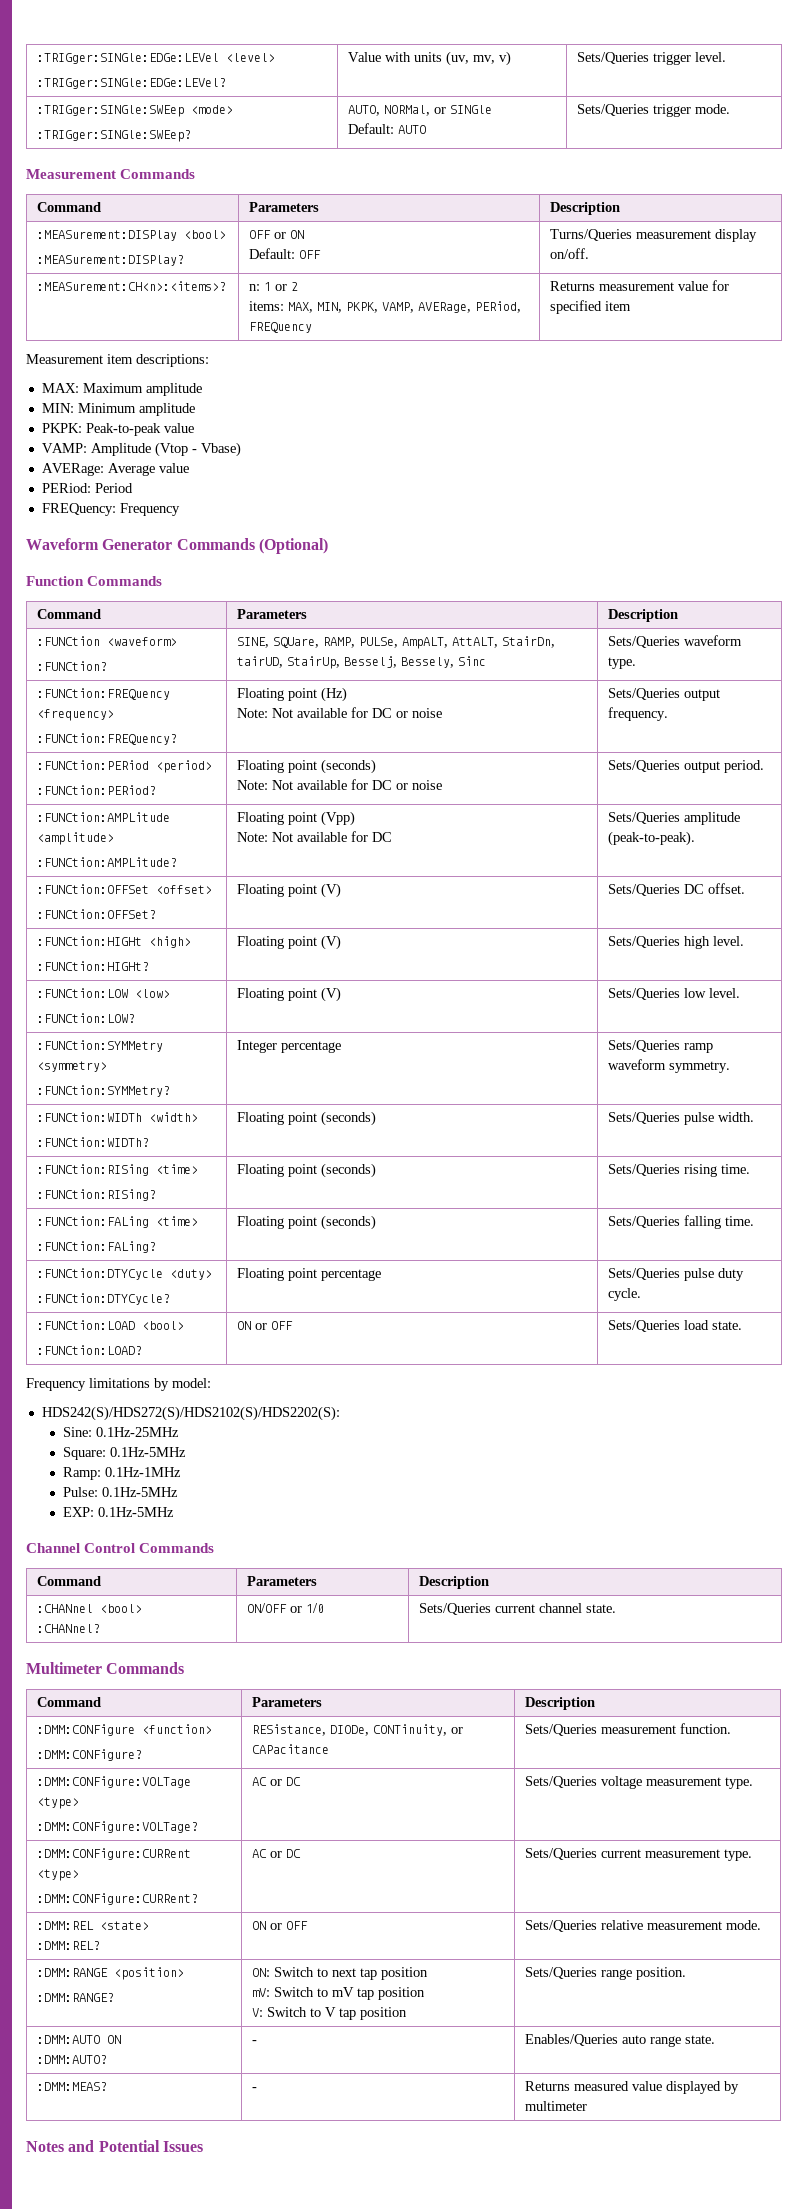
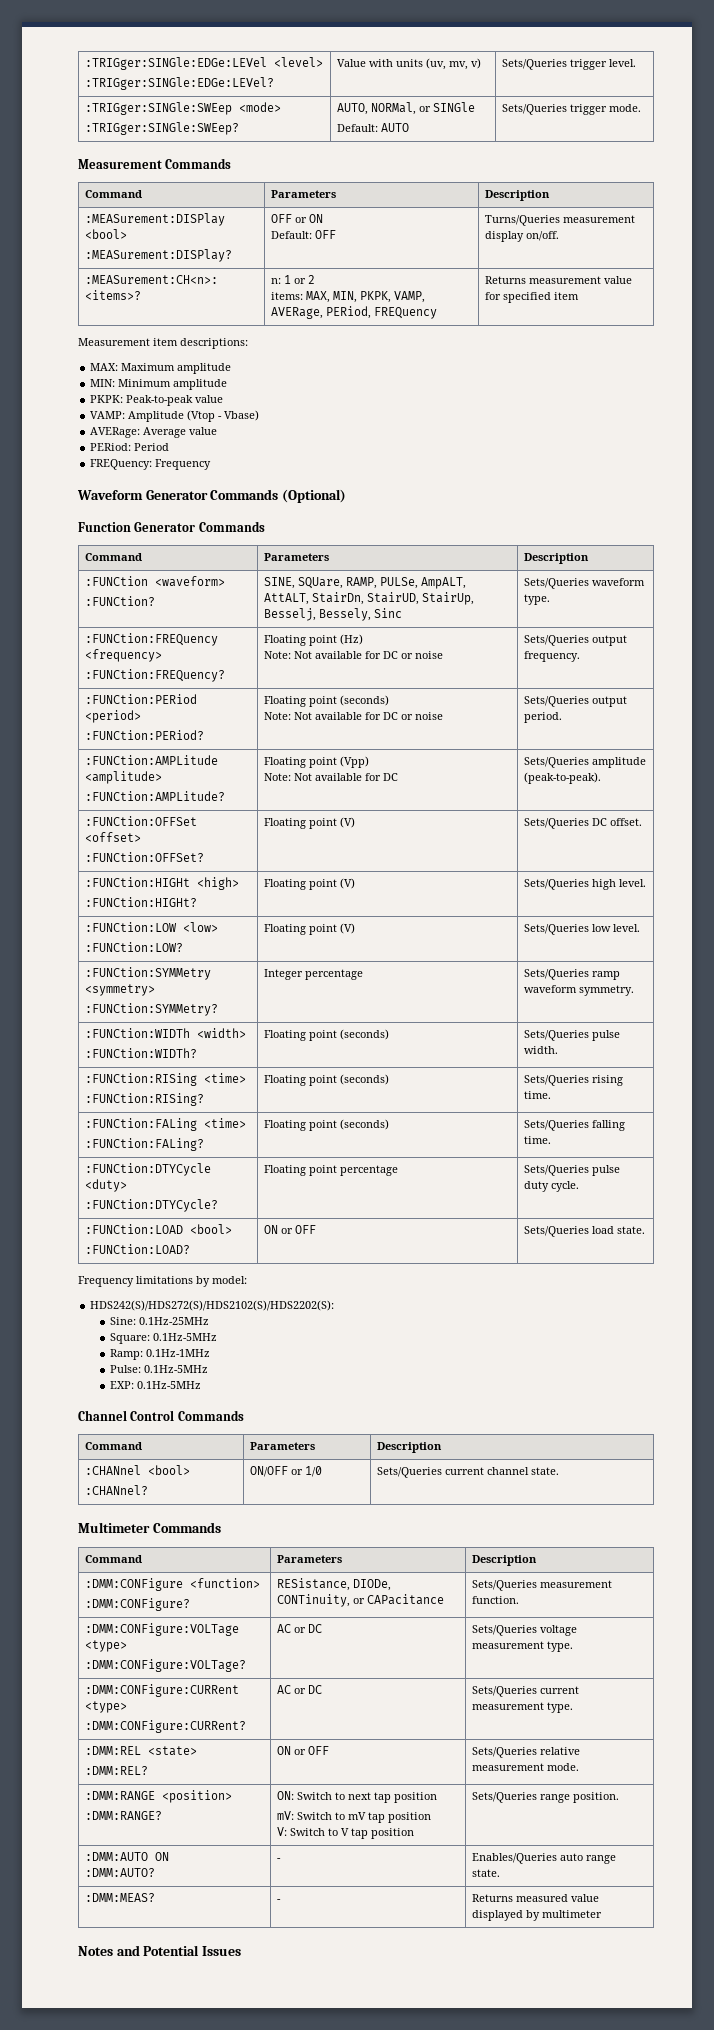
- Function Commands
+ Function Generator Commands
  :FUNCtion <waveform>
- :FUNCtion? | SINE, SQUare, RAMP, PULSe, AmpALT, AttALT, StairDn, tairUD, StairUp, Besselj, Bessely, Sinc | Sets/Queries waveform type.
+ :FUNCtion? | SINE, SQUare, RAMP, PULSe, AmpALT, AttALT, StairDn, StairUD, StairUp, Besselj, Bessely, Sinc | Sets/Queries waveform type.

